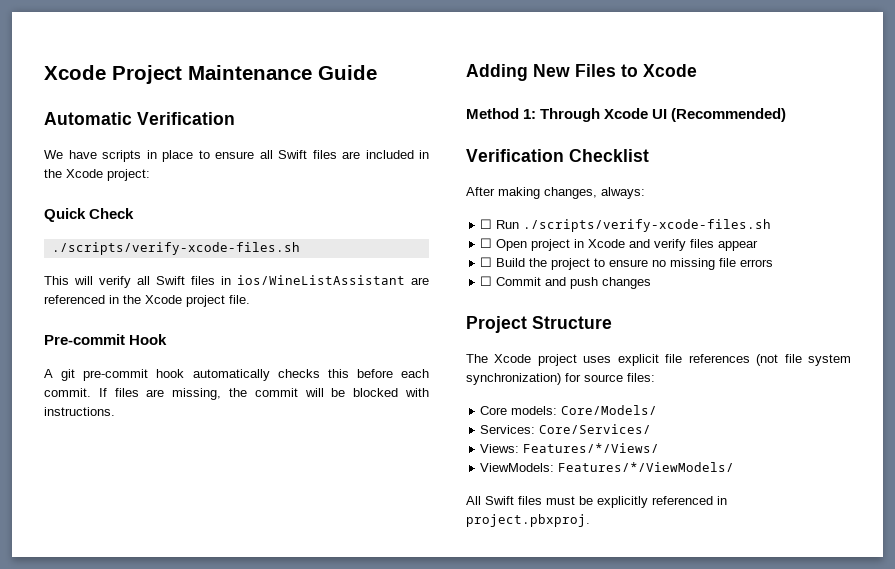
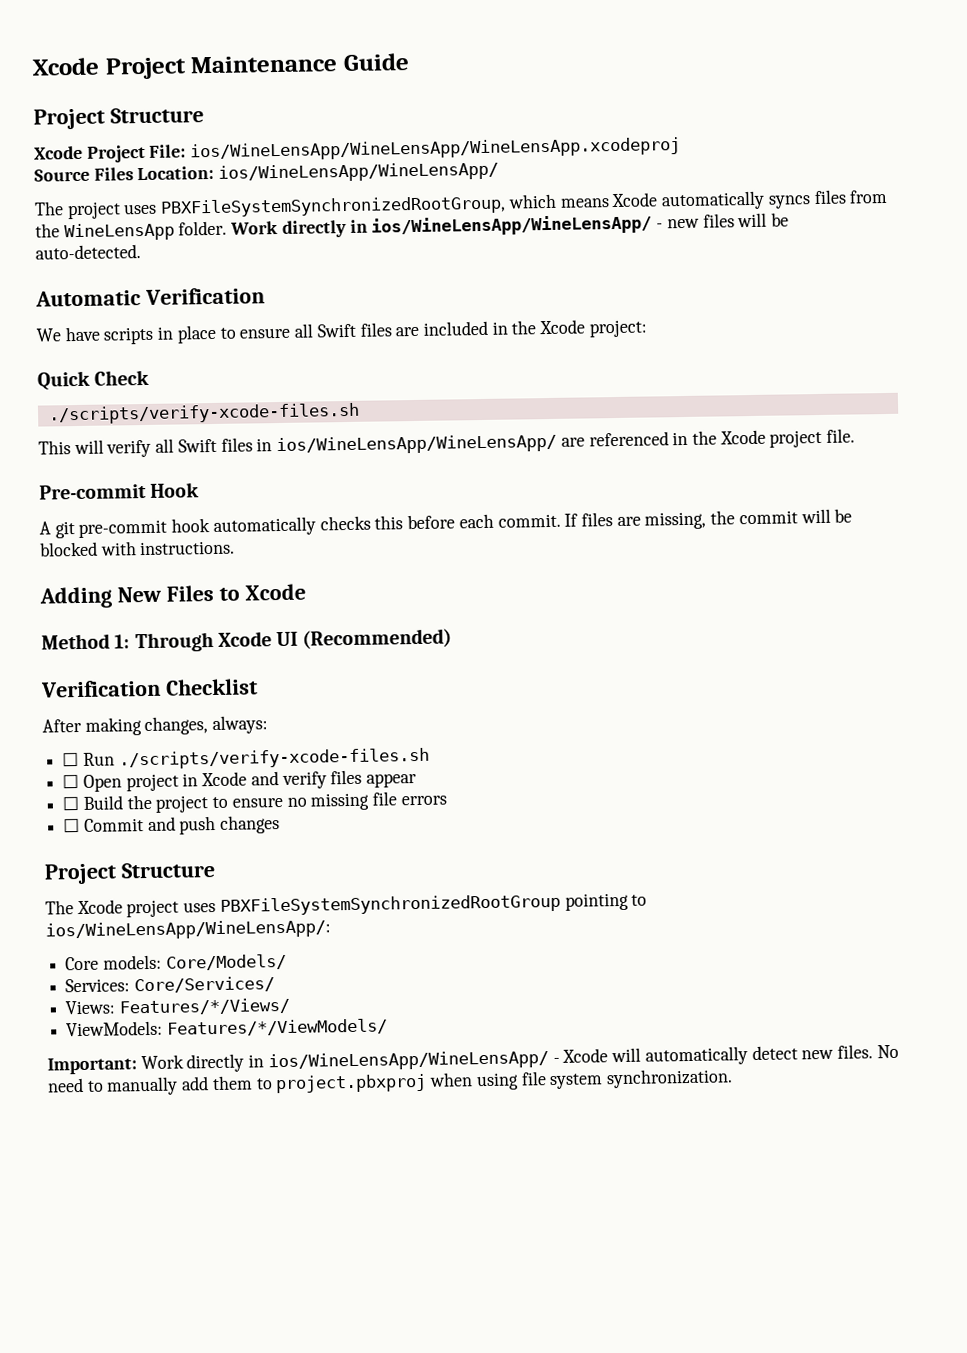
  Xcode Project Maintenance Guide
+ Project Structure
+ Xcode Project File: ios/WineLensApp/WineLensApp/WineLensApp.xcodeproj
+ Source Files Location: ios/WineLensApp/WineLensApp/
+ The project uses PBXFileSystemSynchronizedRootGroup, which means Xcode automatically syncs files from the WineLensApp folder. Work directly in ios/WineLensApp/WineLensApp/ - new files will be auto-detected.
- This will verify all Swift files in ios/WineListAssistant are referenced in the Xcode project file.
+ This will verify all Swift files in ios/WineLensApp/WineLensApp/ are referenced in the Xcode project file.
- The Xcode project uses explicit file references (not file system synchronization) for source files:
+ The Xcode project uses PBXFileSystemSynchronizedRootGroup pointing to ios/WineLensApp/WineLensApp/:
- All Swift files must be explicitly referenced in project.pbxproj.
+ Important: Work directly in ios/WineLensApp/WineLensApp/ - Xcode will automatically detect new files. No need to manually add them to project.pbxproj when using file system synchronization.

